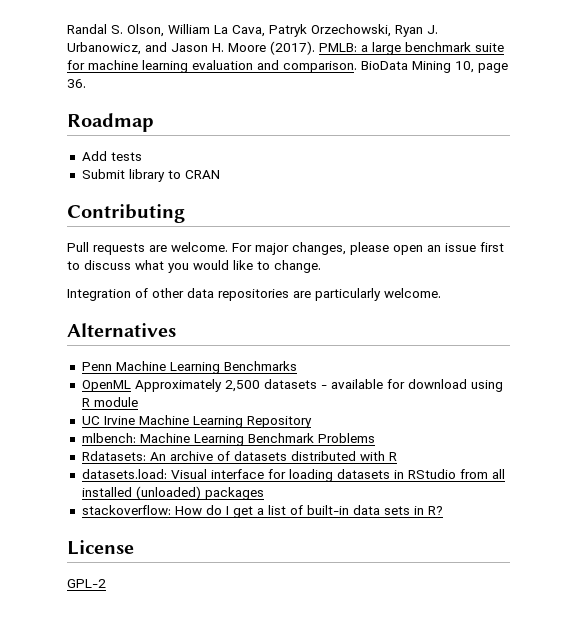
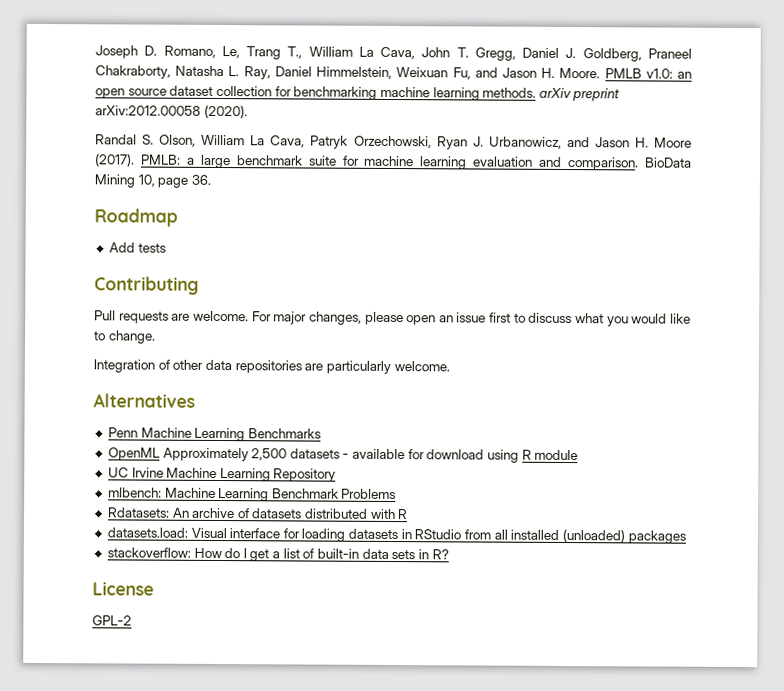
+ Joseph D. Romano, Le, Trang T., William La Cava, John T. Gregg, Daniel J. Goldberg, Praneel Chakraborty, Natasha L. Ray, Daniel Himmelstein, Weixuan Fu, and Jason H. Moore. PMLB v1.0: an open source dataset collection for benchmarking machine learning methods. arXiv preprint arXiv:2012.00058 (2020).
- Submit library to CRAN

